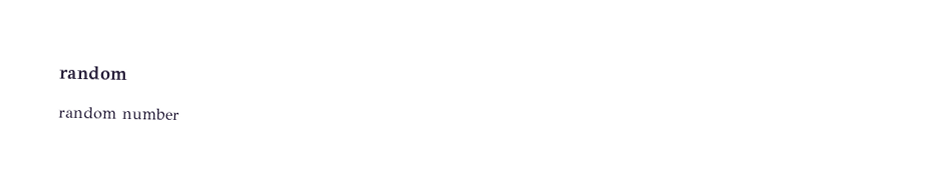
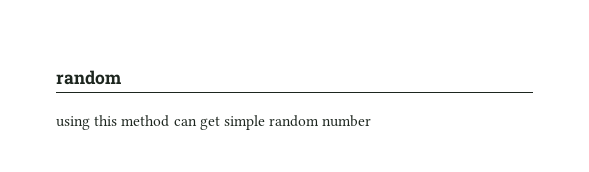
- random number
+ using this method can get simple random number

